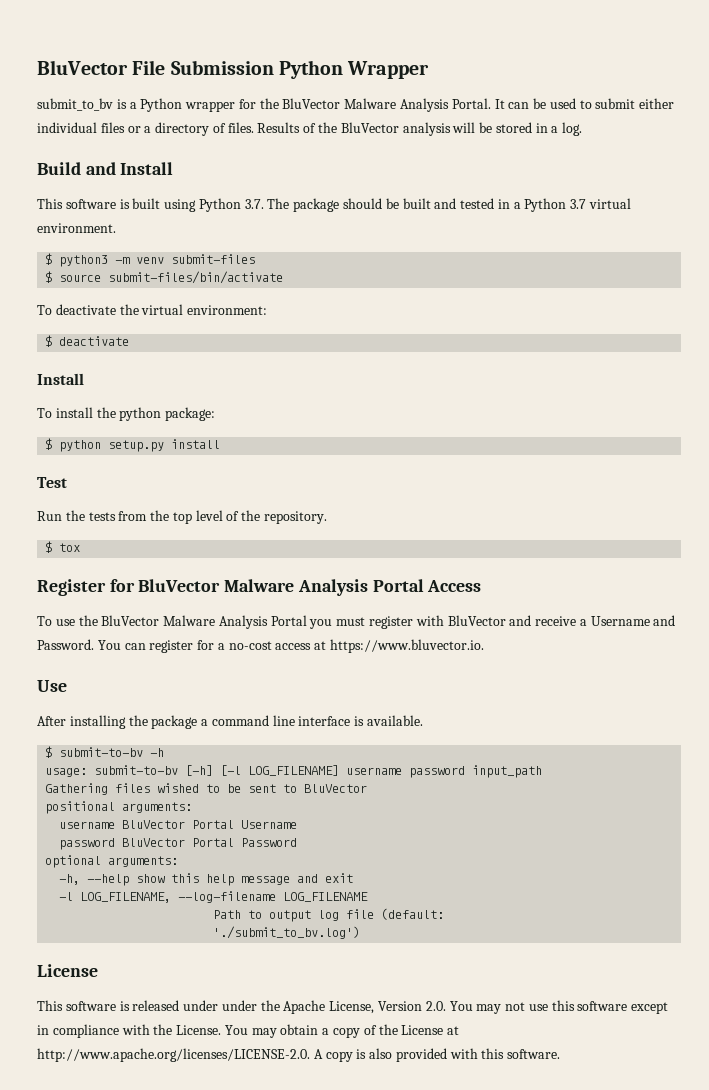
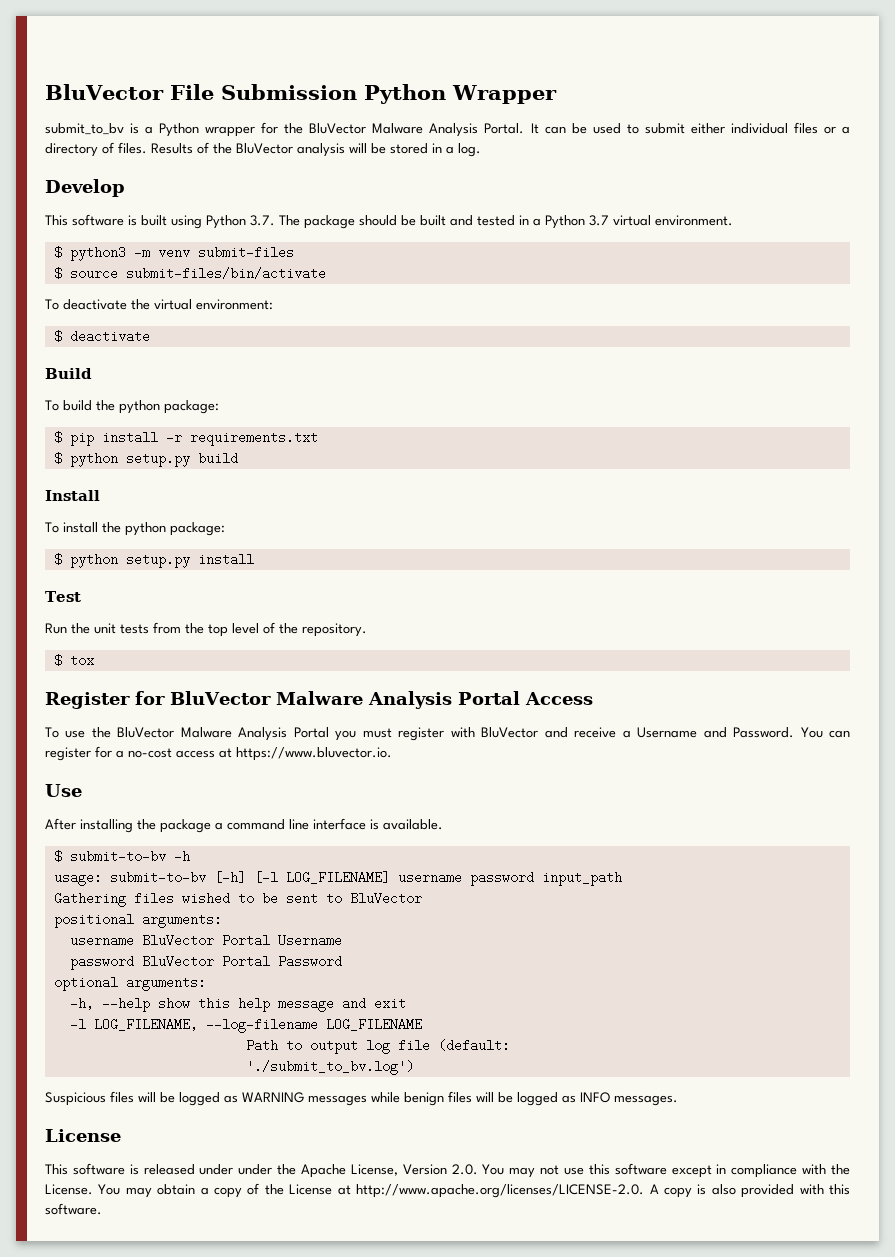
- Build and Install
+ Develop
+ Build
+ To build the python package:
+ $ pip install -r requirements.txt
+ $ python setup.py build
- Run the tests from the top level of the repository.
+ Run the unit tests from the top level of the repository.
+ Suspicious files will be logged as WARNING messages while benign files will be logged as INFO messages.

